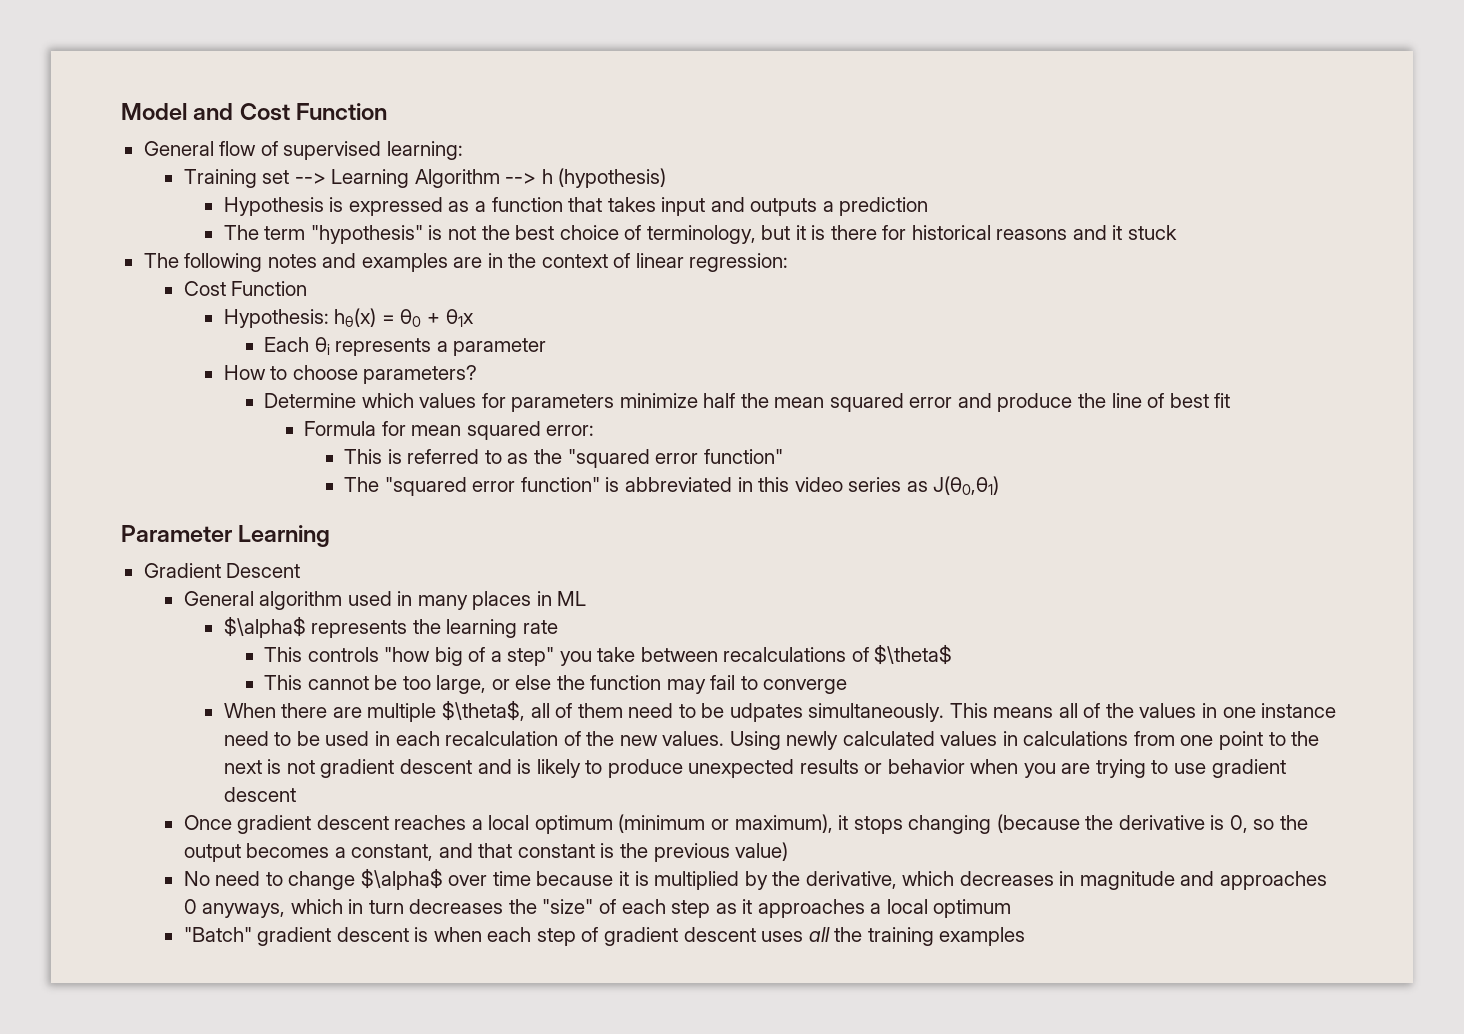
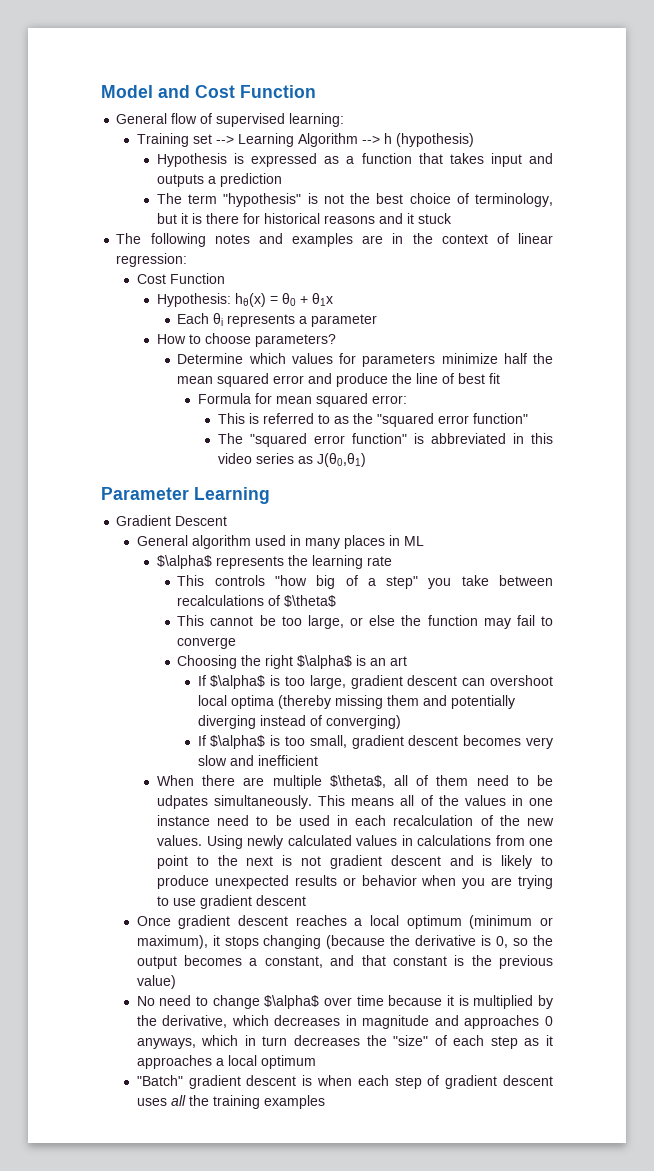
+ Choosing the right $\alpha$ is an art
+ If $\alpha$ is too large, gradient descent can overshoot local optima (thereby missing them and potentially diverging instead of converging)
+ If $\alpha$ is too small, gradient descent becomes very slow and inefficient

